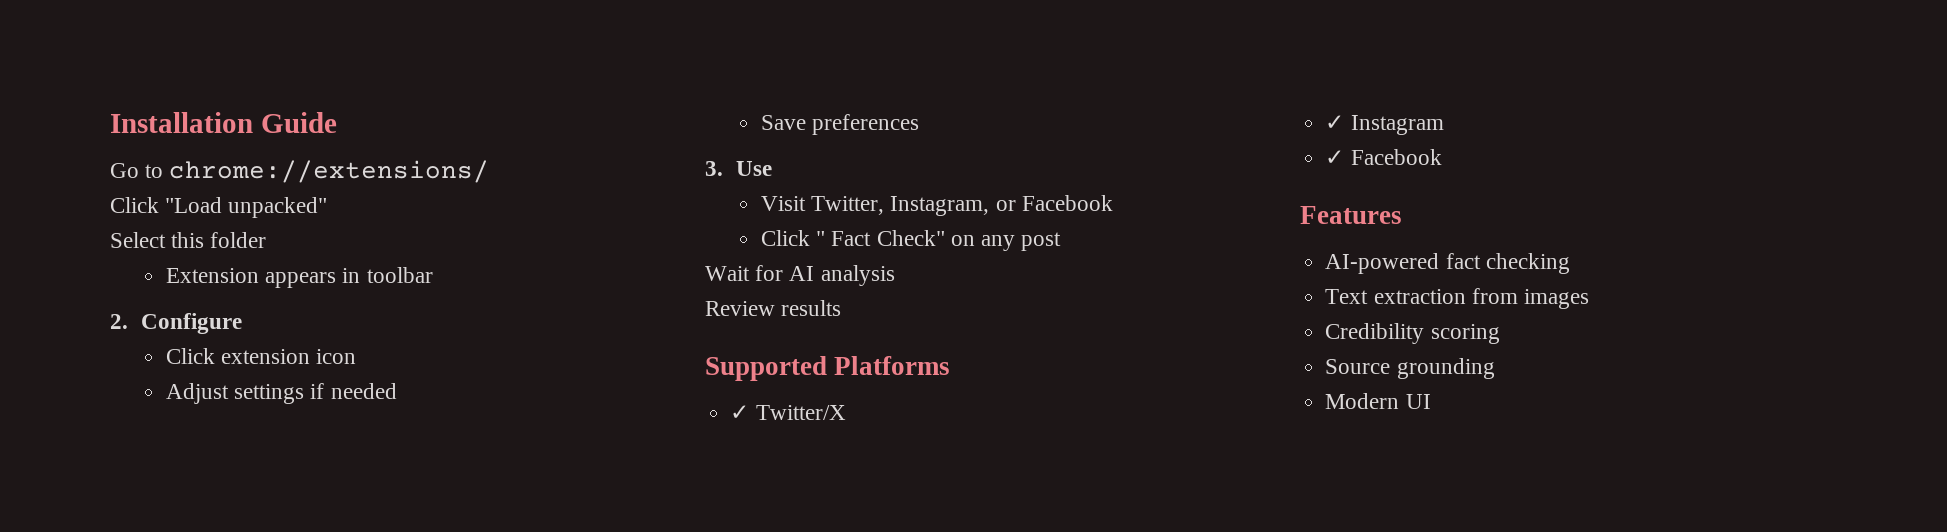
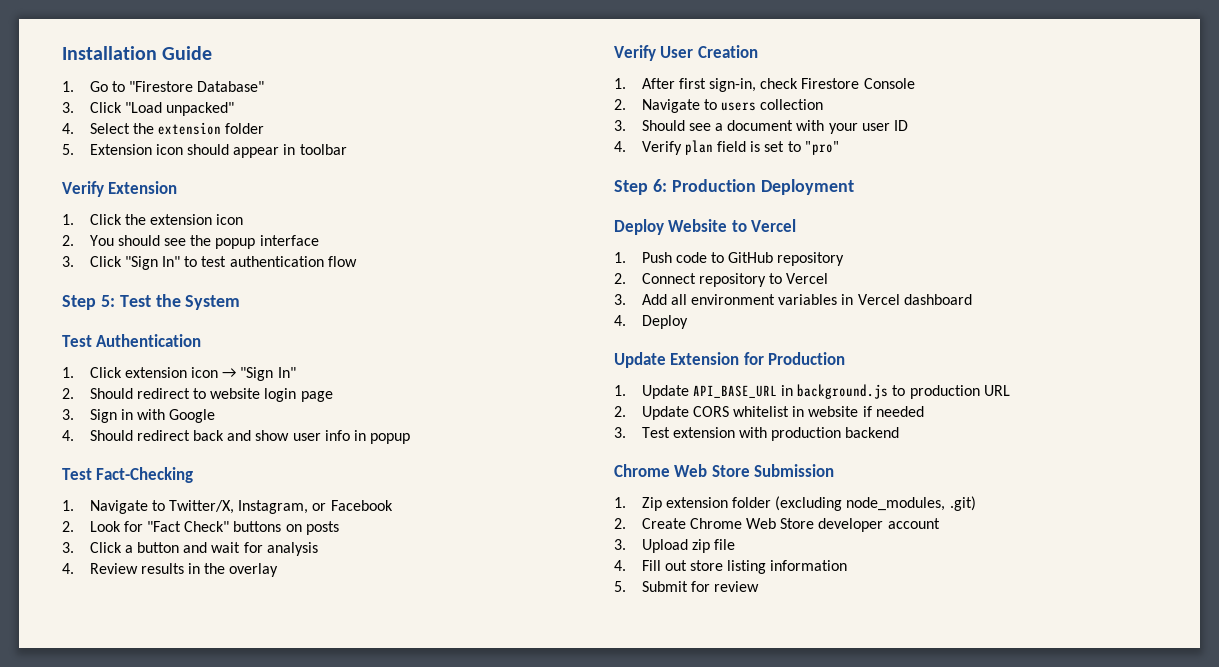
- Go to chrome://extensions/
- Click "Load unpacked"
+ 1. Go to "Firestore Database"
+ 3. Click "Load unpacked"
- Select this folder
- Extension appears in toolbar
- 2. Configure
- Click extension icon
- Adjust settings if needed
- Save preferences
- 3. Use
- Visit Twitter, Instagram, or Facebook
- Click " Fact Check" on any post
- Wait for AI analysis
+ 4. Select the extension folder
+ 5. Extension icon should appear in toolbar
+ Verify Extension
+ 1. Click the extension icon
+ 2. You should see the popup interface
+ 3. Click "Sign In" to test authentication flow
+ Step 5: Test the System
+ Test Authentication
+ 1. Click extension icon → "Sign In"
+ 2. Should redirect to website login page
+ 3. Sign in with Google
+ 4. Should redirect back and show user info in popup
+ Test Fact-Checking
+ 1. Navigate to Twitter/X, Instagram, or Facebook
+ 2. Look for "Fact Check" buttons on posts
+ 3. Click a button and wait for analysis
- Review results
- Supported Platforms
- ✓ Twitter/X
- ✓ Instagram
- ✓ Facebook
- Features
- AI-powered fact checking
- Text extraction from images
- Credibility scoring
- Source grounding
- Modern UI
+ 4. Review results in the overlay
+ Verify User Creation
+ 1. After first sign-in, check Firestore Console
+ 2. Navigate to users collection
+ 3. Should see a document with your user ID
+ 4. Verify plan field is set to "pro"
+ Step 6: Production Deployment
+ Deploy Website to Vercel
+ 1. Push code to GitHub repository
+ 2. Connect repository to Vercel
+ 3. Add all environment variables in Vercel dashboard
+ 4. Deploy
+ Update Extension for Production
+ 1. Update API_BASE_URL in background.js to production URL
+ 2. Update CORS whitelist in website if needed
+ 3. Test extension with production backend
+ Chrome Web Store Submission
+ 1. Zip extension folder (excluding node_modules, .git)
+ 2. Create Chrome Web Store developer account
+ 3. Upload zip file
+ 4. Fill out store listing information
+ 5. Submit for review

